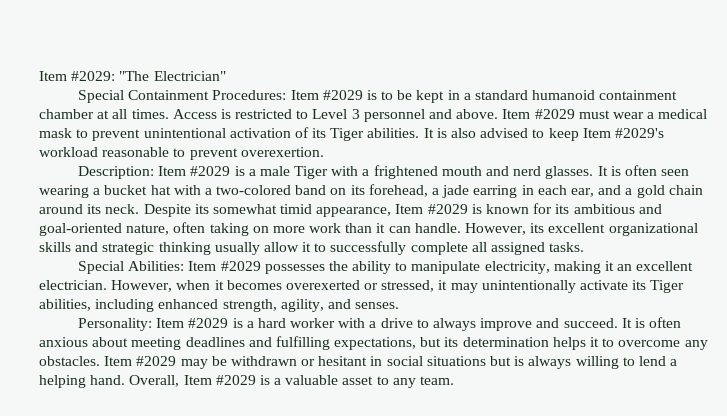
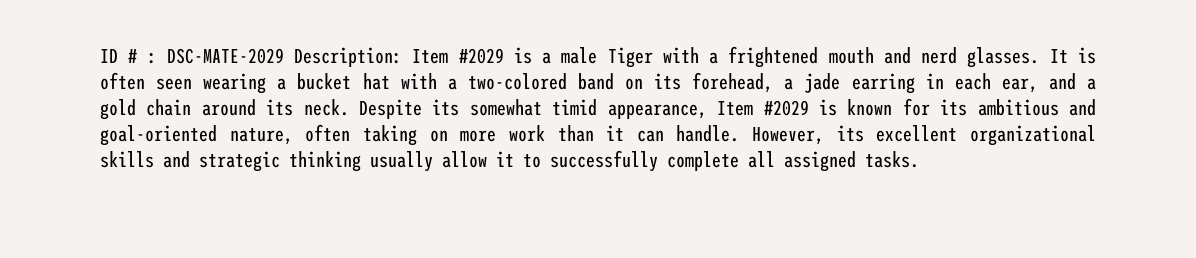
- Item #2029: "The Electrician"
- Special Containment Procedures: Item #2029 is to be kept in a standard humanoid containment chamber at all times. Access is restricted to Level 3 personnel and above. Item #2029 must wear a medical mask to prevent unintentional activation of its Tiger abilities. It is also advised to keep Item #2029's workload reasonable to prevent overexertion.
- Description: Item #2029 is a male Tiger with a frightened mouth and nerd glasses.
+ ID # : DSC-MATE-2029 Description: Item #2029 is a male Tiger with a frightened mouth and nerd glasses.
- Special Abilities: Item #2029 possesses the ability to manipulate electricity, making it an excellent electrician. However, when it becomes overexerted or stressed, it may unintentionally activate its Tiger abilities, including enhanced strength, agility, and senses.
- Personality: Item #2029 is a hard worker with a drive to always improve and succeed. It is often anxious about meeting deadlines and fulfilling expectations, but its determination helps it to overcome any obstacles. Item #2029 may be withdrawn or hesitant in social situations but is always willing to lend a helping hand. Overall, Item #2029 is a valuable asset to any team.

